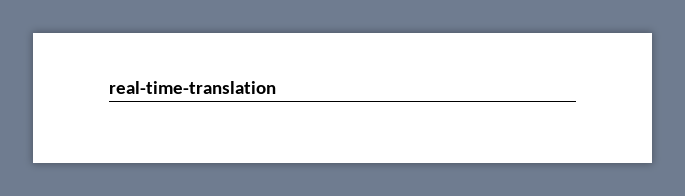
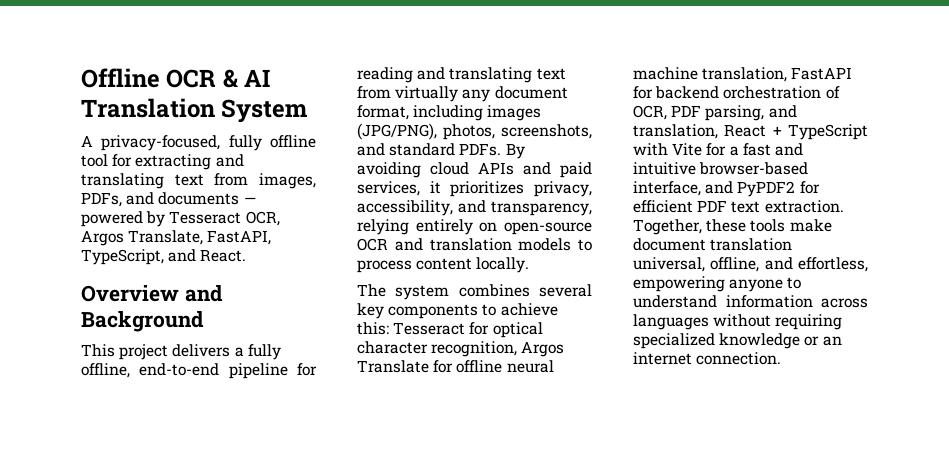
- real-time-translation
+ Offline OCR & AI Translation System
+ A privacy-focused, fully offline tool for extracting and translating text from images, PDFs, and documents — powered by Tesseract OCR, Argos Translate, FastAPI, TypeScript, and React.
+ Overview and Background
+ This project delivers a fully offline, end-to-end pipeline for reading and translating text from virtually any document format, including images (JPG/PNG), photos, screenshots, and standard PDFs. By avoiding cloud APIs and paid services, it prioritizes privacy, accessibility, and transparency, relying entirely on open-source OCR and translation models to process content locally.
+ The system combines several key components to achieve this: Tesseract for optical character recognition, Argos Translate for offline neural machine translation, FastAPI for backend orchestration of OCR, PDF parsing, and translation, React + TypeScript with Vite for a fast and intuitive browser-based interface, and PyPDF2 for efficient PDF text extraction. Together, these tools make document translation universal, offline, and effortless, empowering anyone to understand information across languages without requiring specialized knowledge or an internet connection.

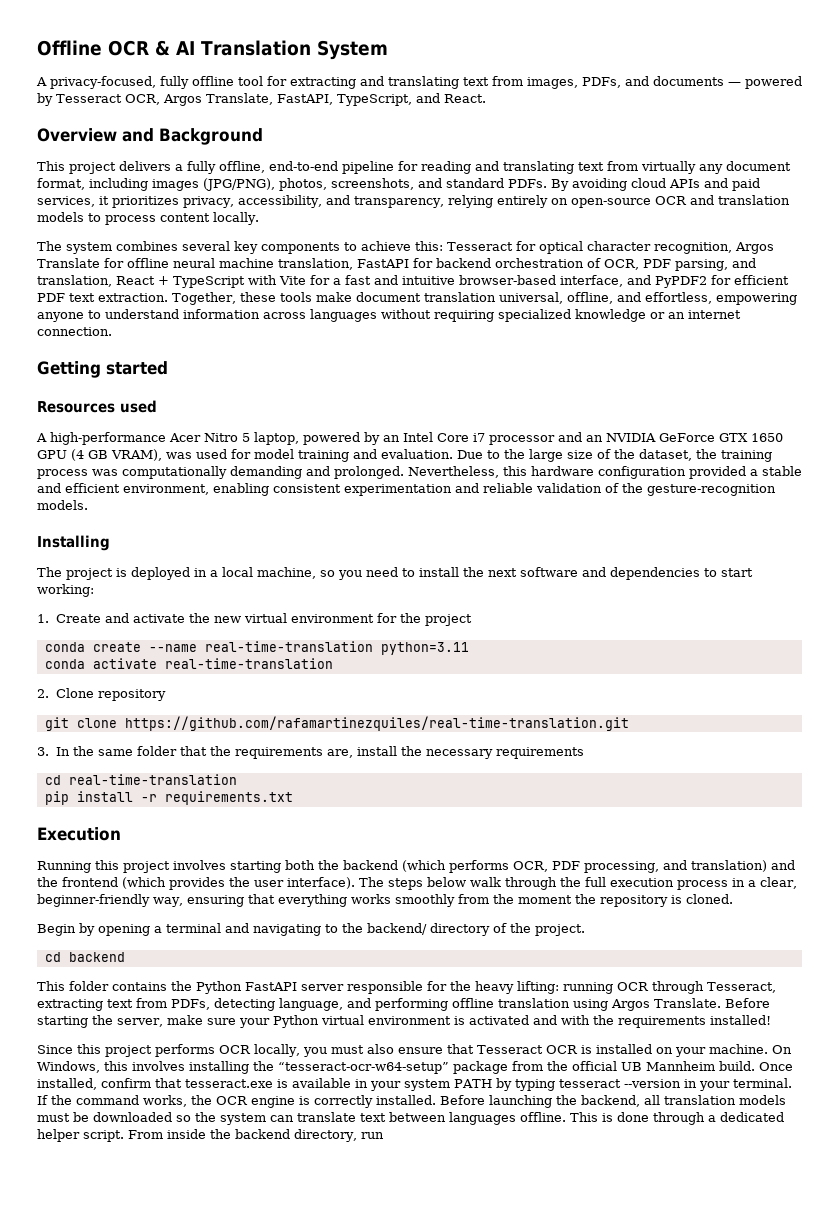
+ Getting started
+ Resources used
+ A high-performance Acer Nitro 5 laptop, powered by an Intel Core i7 processor and an NVIDIA GeForce GTX 1650 GPU (4 GB VRAM), was used for model training and evaluation. Due to the large size of the dataset, the training process was computationally demanding and prolonged. Nevertheless, this hardware configuration provided a stable and efficient environment, enabling consistent experimentation and reliable validation of the gesture-recognition models.
+ Installing
+ The project is deployed in a local machine, so you need to install the next software and dependencies to start working:
+ 1. Create and activate the new virtual environment for the project
+ conda create --name real-time-translation python=3.11
+ conda activate real-time-translation
+ 2. Clone repository
+ git clone https://github.com/rafamartinezquiles/real-time-translation.git
+ 3. In the same folder that the requirements are, install the necessary requirements
+ cd real-time-translation
+ pip install -r requirements.txt
+ Execution
+ Running this project involves starting both the backend (which performs OCR, PDF processing, and translation) and the frontend (which provides the user interface). The steps below walk through the full execution process in a clear, beginner-friendly way, ensuring that everything works smoothly from the moment the repository is cloned.
+ Begin by opening a terminal and navigating to the backend/ directory of the project.
+ cd backend
+ This folder contains the Python FastAPI server responsible for the heavy lifting: running OCR through Tesseract, extracting text from PDFs, detecting language, and performing offline translation using Argos Translate. Before starting the server, make sure your Python virtual environment is activated and with the requirements installed!
+ Since this project performs OCR locally, you must also ensure that Tesseract OCR is installed on your machine. On Windows, this involves installing the “tesseract-ocr-w64-setup” package from the official UB Mannheim build. Once installed, confirm that tesseract.exe is available in your system PATH by typing tesseract --version in your terminal. If the command works, the OCR engine is correctly installed. Before launching the backend, all translation models must be downloaded so the system can translate text between languages offline. This is done through a dedicated helper script. From inside the backend directory, run

